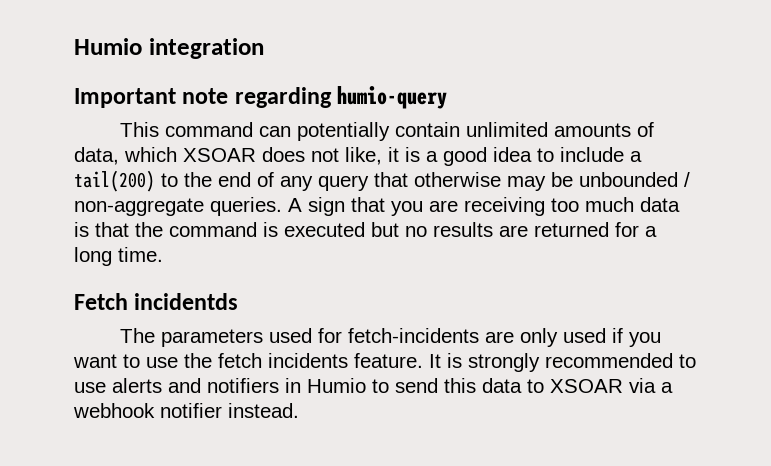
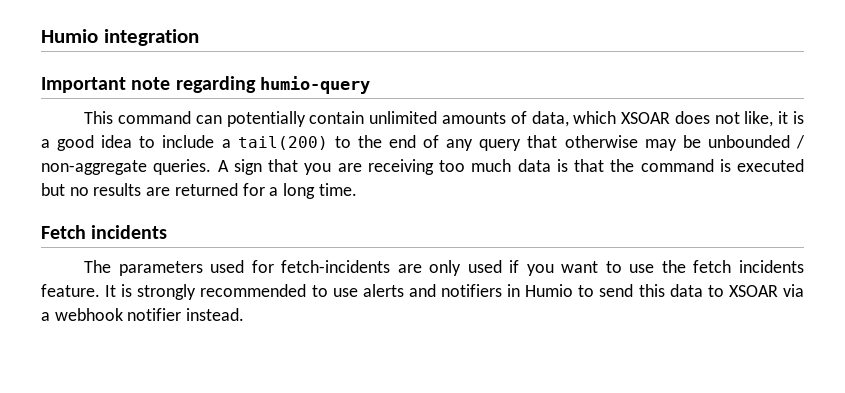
- Fetch incidentds
+ Fetch incidents

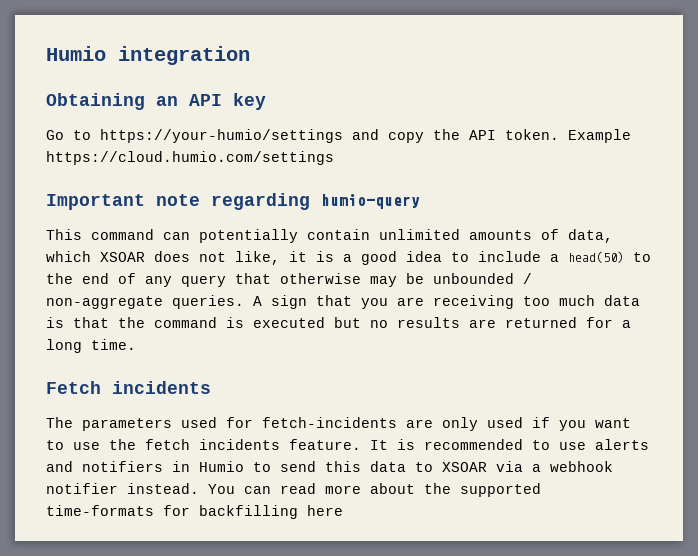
+ Obtaining an API key
+ Go to https://your-humio/settings and copy the API token. Example https://cloud.humio.com/settings
- This command can potentially contain unlimited amounts of data, which XSOAR does not like, it is a good idea to include a tail(200) to the end of any query that otherwise may be unbounded / non-aggregate queries.
+ This command can potentially contain unlimited amounts of data, which XSOAR does not like, it is a good idea to include a head(50) to the end of any query that otherwise may be unbounded / non-aggregate queries.
- It is strongly recommended to use alerts and notifiers in Humio to send this data to XSOAR via a webhook notifier instead.
+ It is recommended to use alerts and notifiers in Humio to send this data to XSOAR via a webhook notifier instead.
+ You can read more about the supported time-formats for backfilling here

